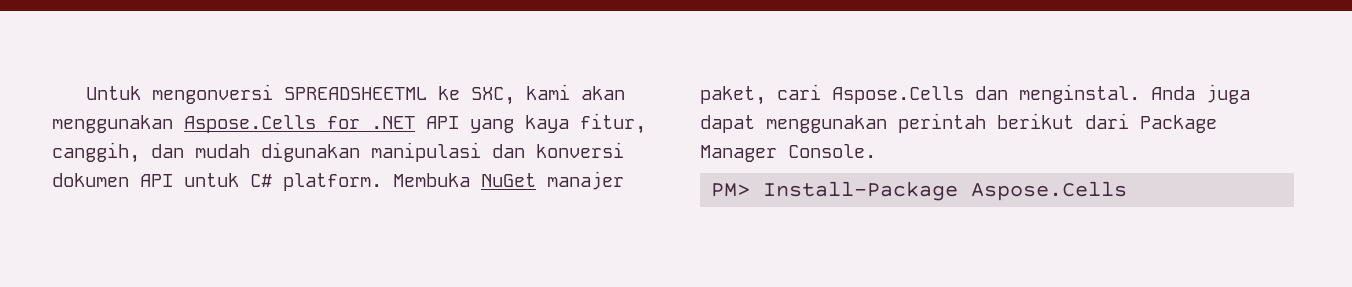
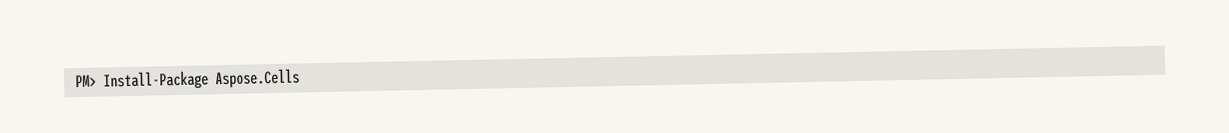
- Untuk mengonversi SPREADSHEETML ke SXC, kami akan menggunakan Aspose.Cells for .NET API yang kaya fitur, canggih, dan mudah digunakan manipulasi dan konversi dokumen API untuk C# platform. Membuka NuGet manajer paket, cari Aspose.Cells dan menginstal. Anda juga dapat menggunakan perintah berikut dari Package Manager Console.

